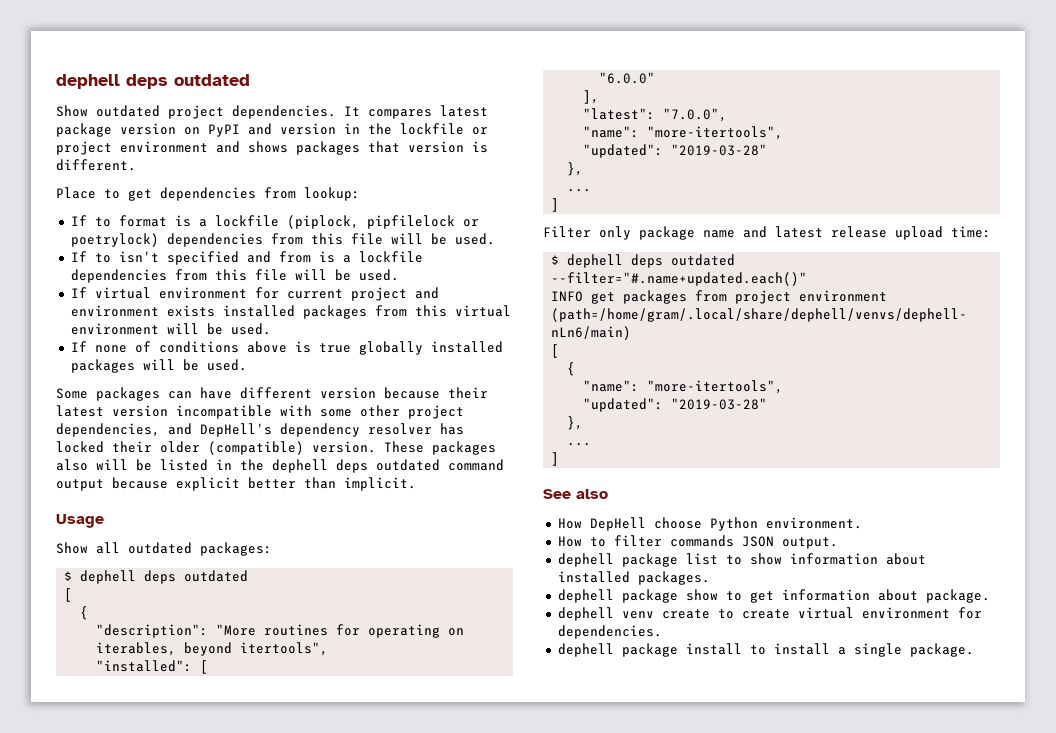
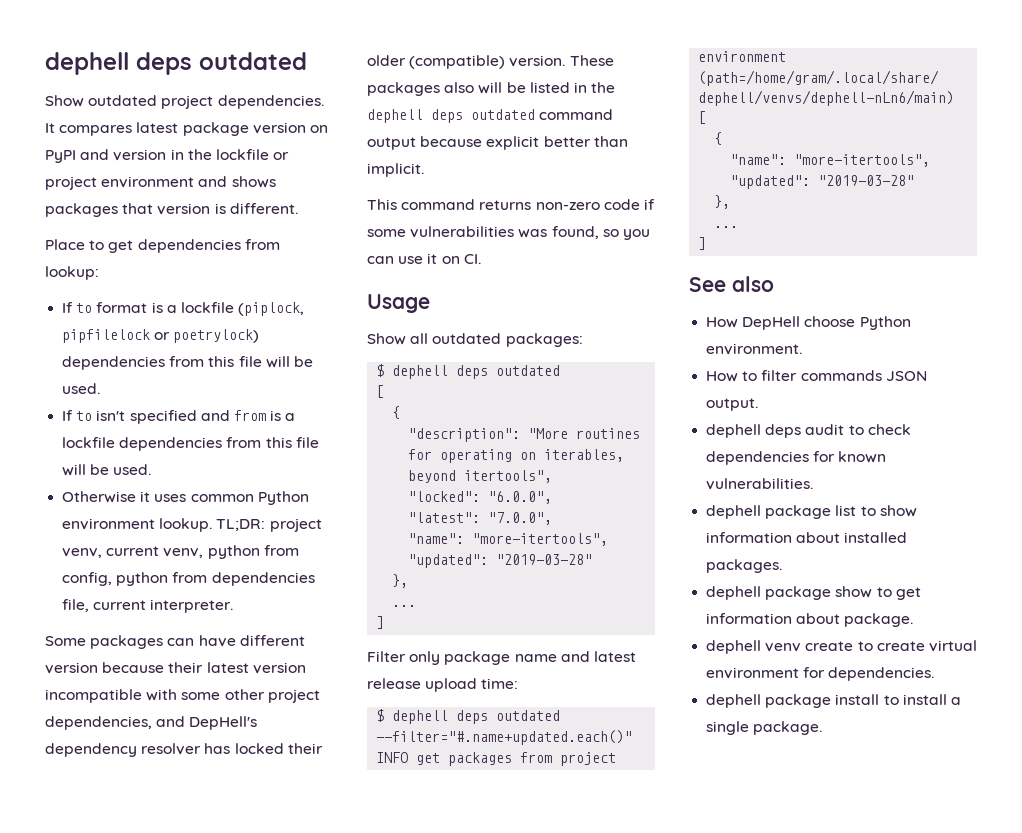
- If virtual environment for current project and environment exists installed packages from this virtual environment will be used.
- If none of conditions above is true globally installed packages will be used.
+ Otherwise it uses common Python environment lookup. TL;DR: project venv, current venv, python from config, python from dependencies file, current interpreter.
+ This command returns non-zero code if some vulnerabilities was found, so you can use it on CI.
- "installed": [
- "6.0.0"
- ],
+ "locked": "6.0.0",
+ dephell deps audit to check dependencies for known vulnerabilities.

